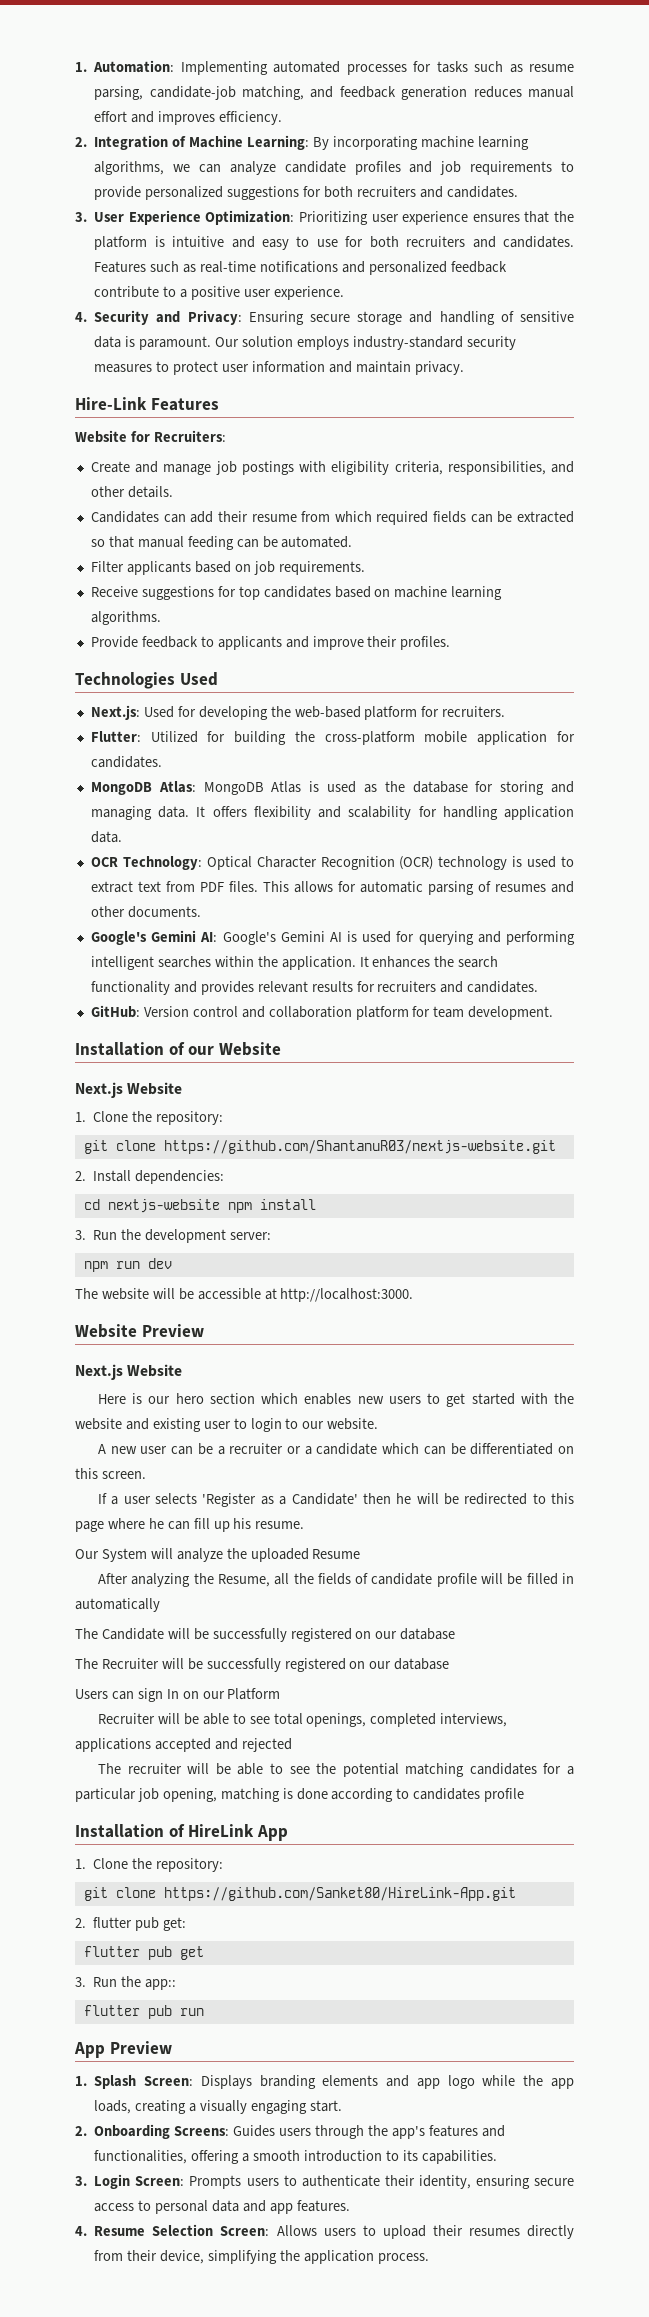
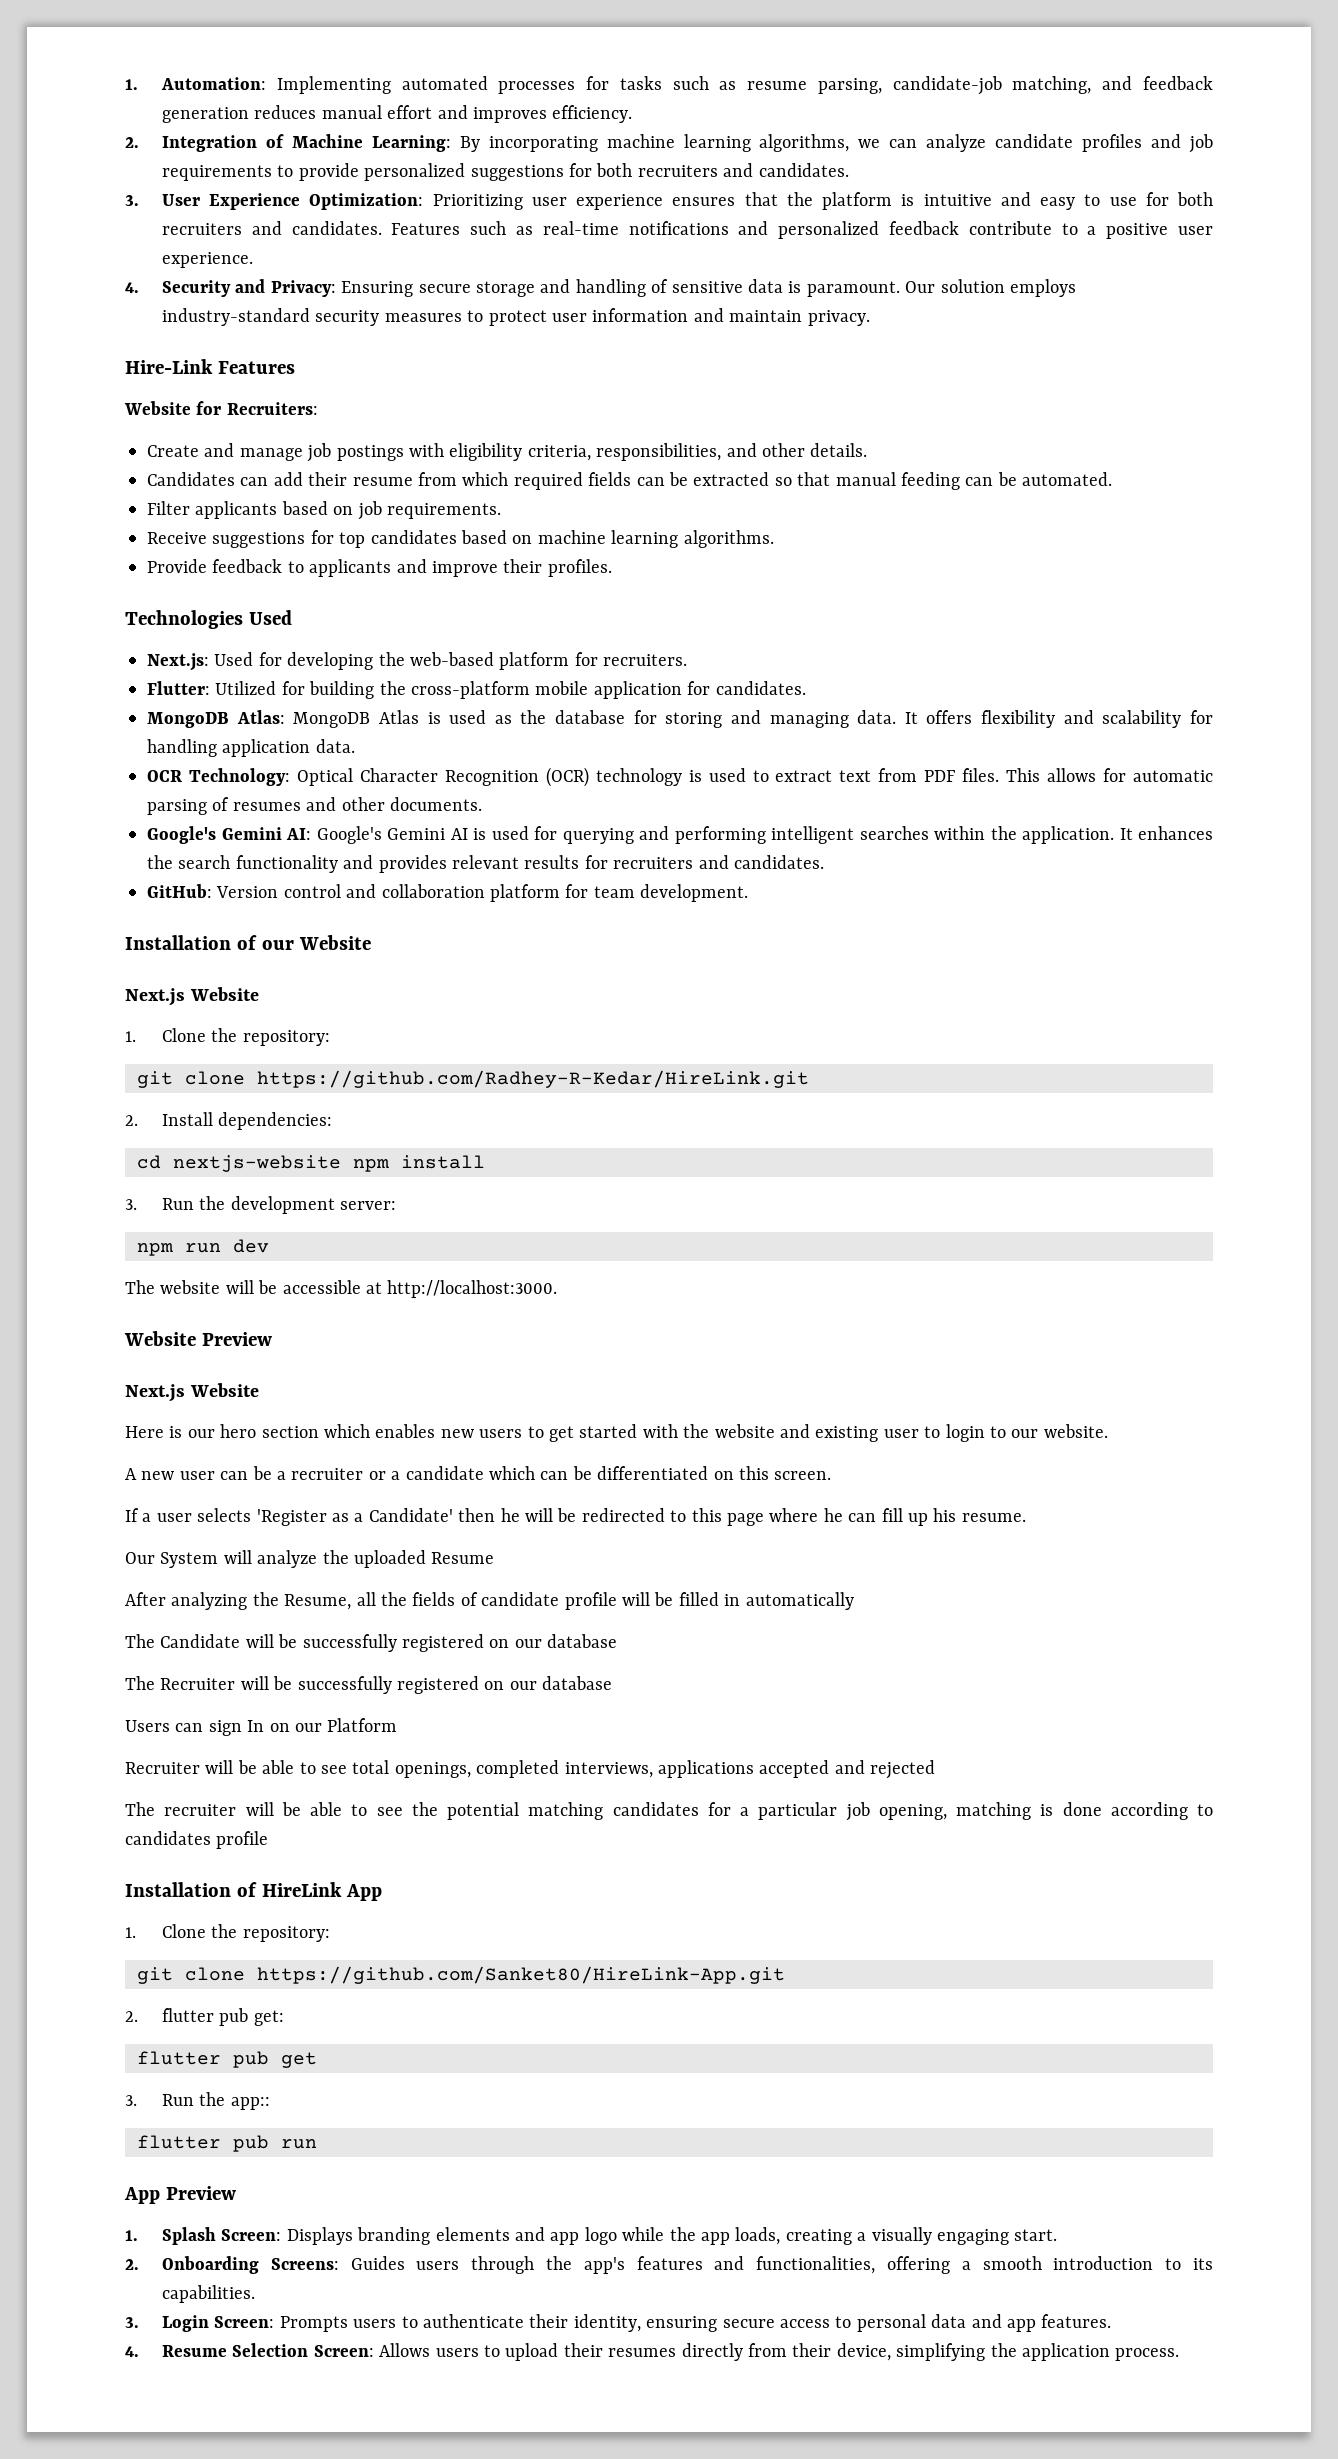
- git clone https://github.com/ShantanuR03/nextjs-website.git
+ git clone https://github.com/Radhey-R-Kedar/HireLink.git

